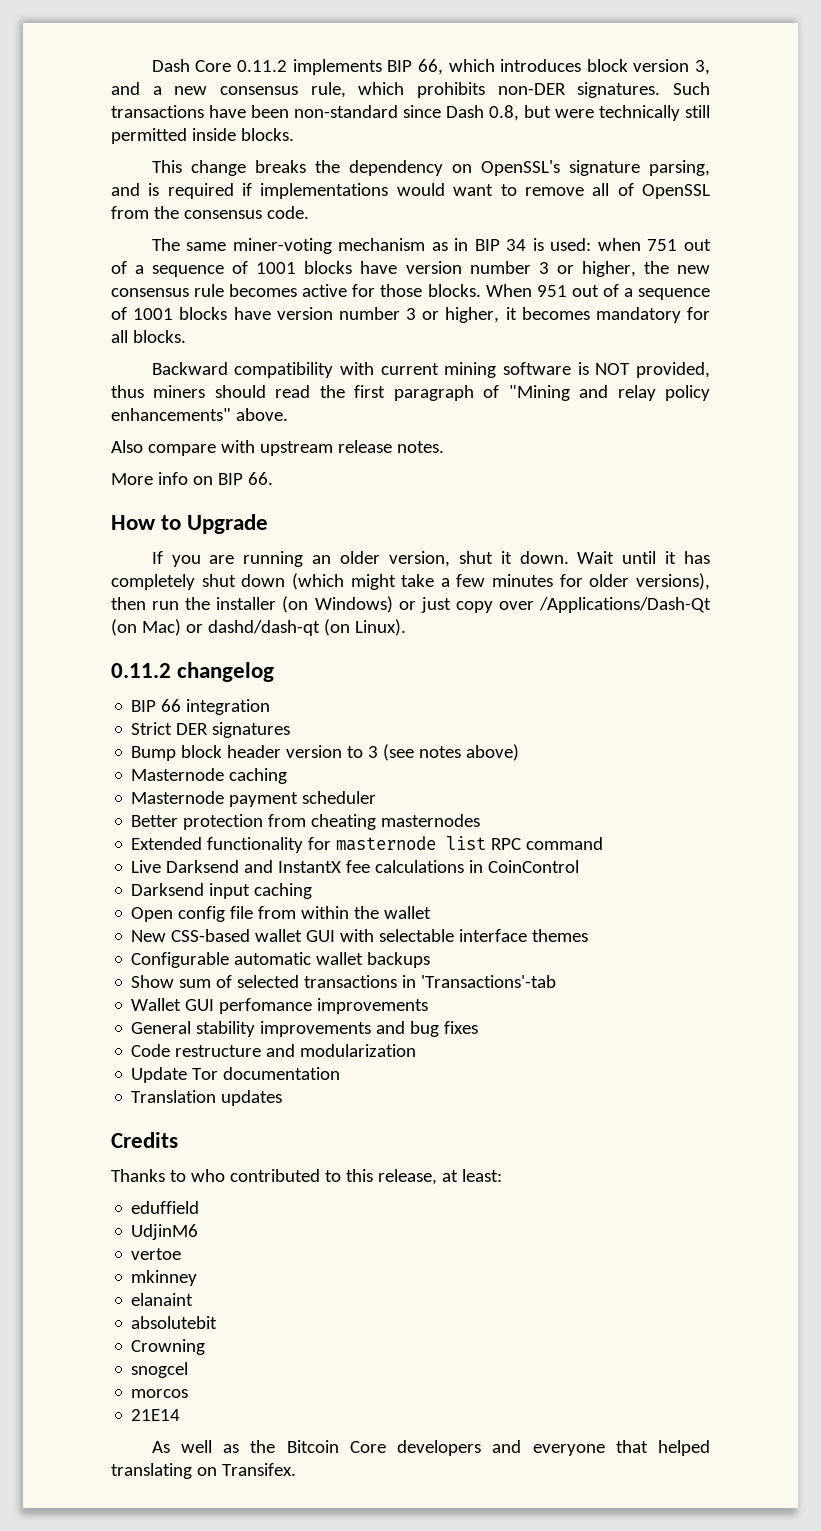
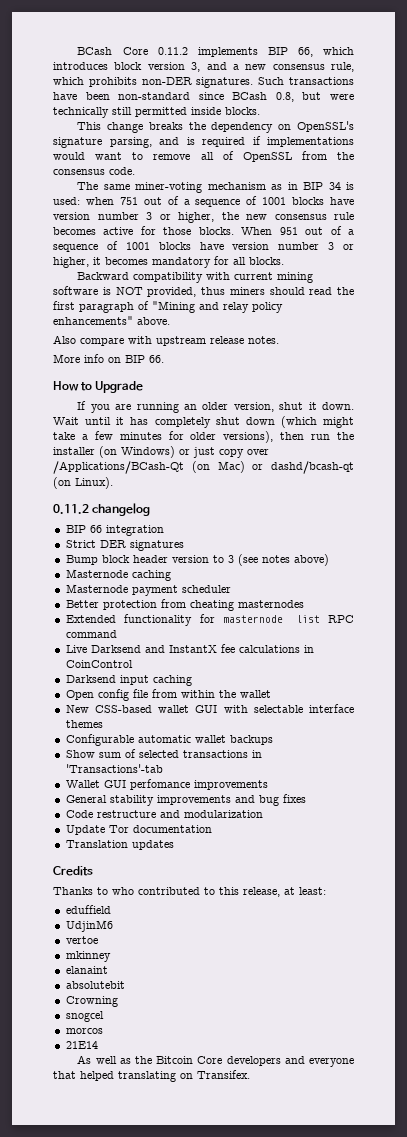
- Dash Core 0.11.2 implements BIP 66, which introduces block version 3, and a new consensus rule, which prohibits non-DER signatures.
+ BCash Core 0.11.2 implements BIP 66, which introduces block version 3, and a new consensus rule, which prohibits non-DER signatures.
- Such transactions have been non-standard since Dash 0.8, but were technically still permitted inside blocks.
+ Such transactions have been non-standard since BCash 0.8, but were technically still permitted inside blocks.
- Wait until it has completely shut down (which might take a few minutes for older versions), then run the installer (on Windows) or just copy over /Applications/Dash-Qt (on Mac) or dashd/dash-qt (on Linux).
+ Wait until it has completely shut down (which might take a few minutes for older versions), then run the installer (on Windows) or just copy over /Applications/BCash-Qt (on Mac) or dashd/bcash-qt (on Linux).

